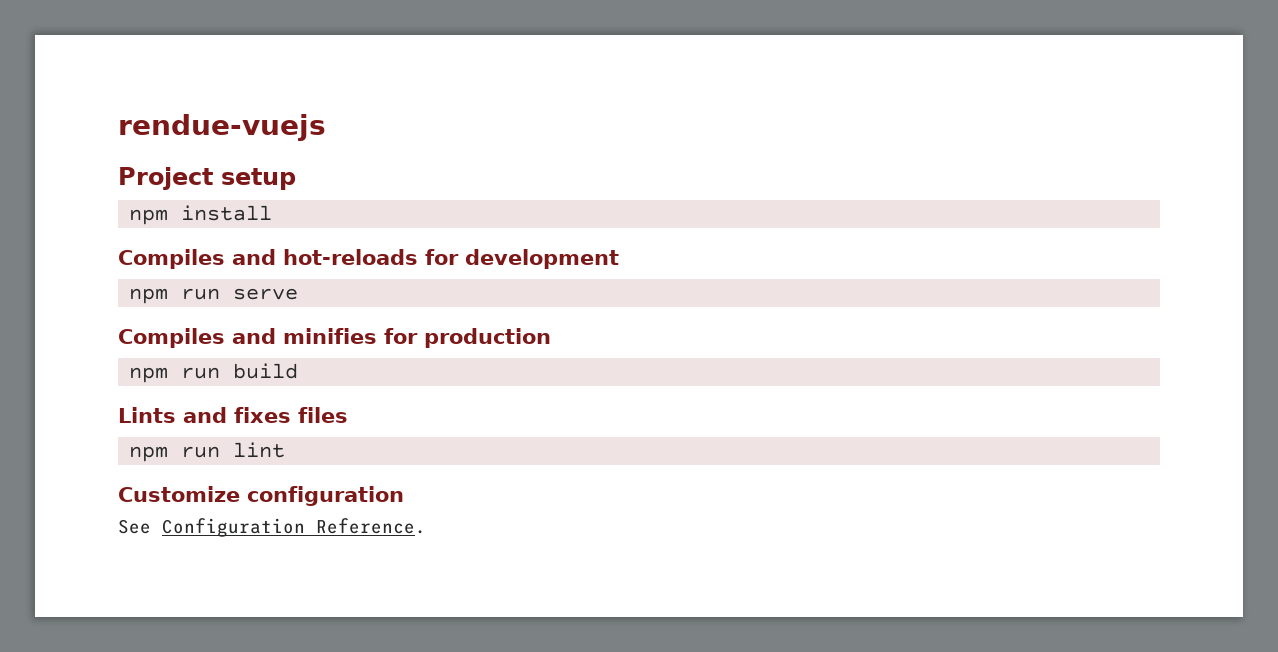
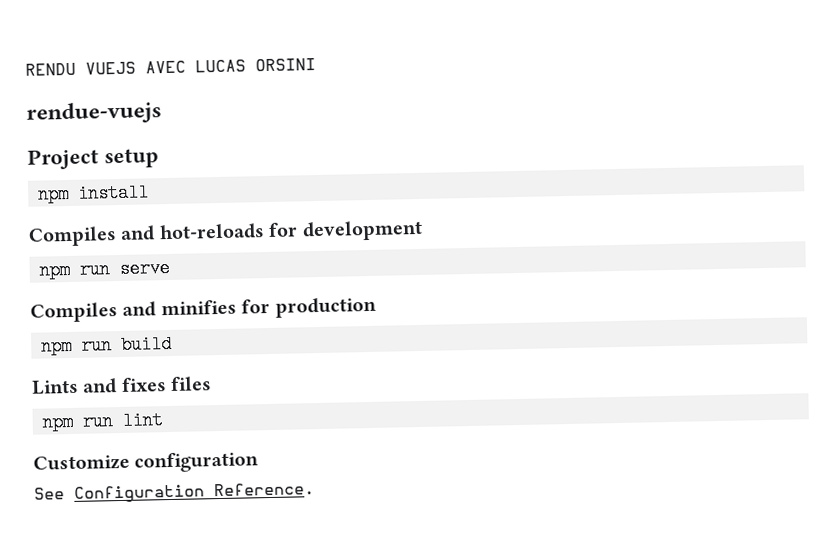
+ RENDU VUEJS AVEC LUCAS ORSINI

